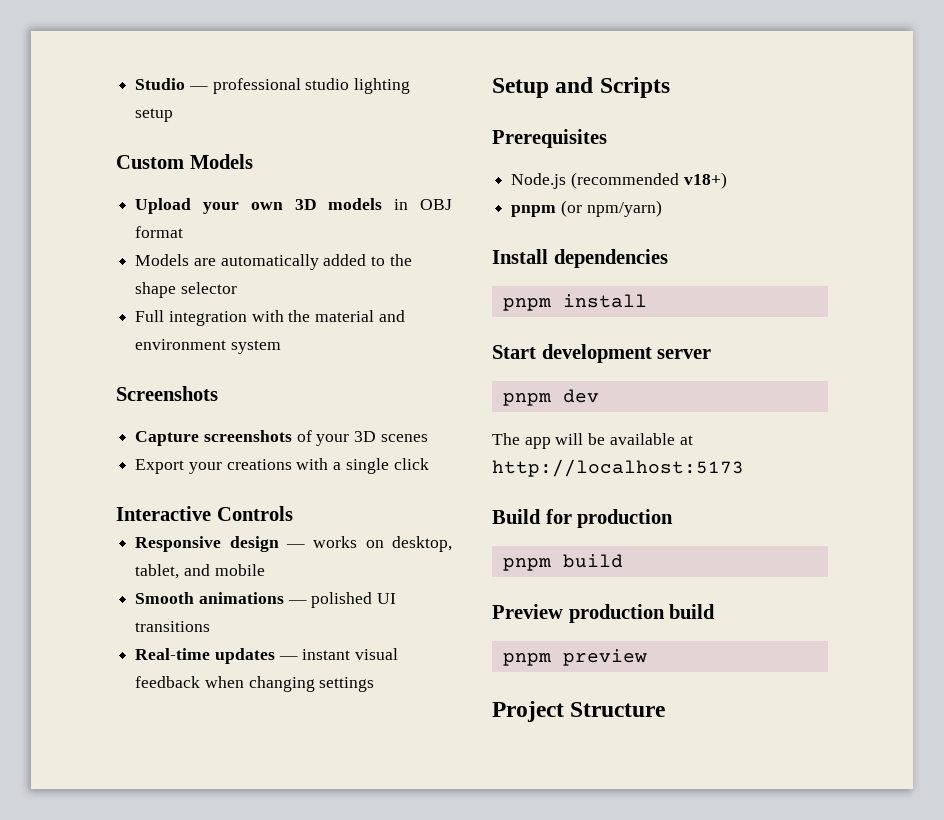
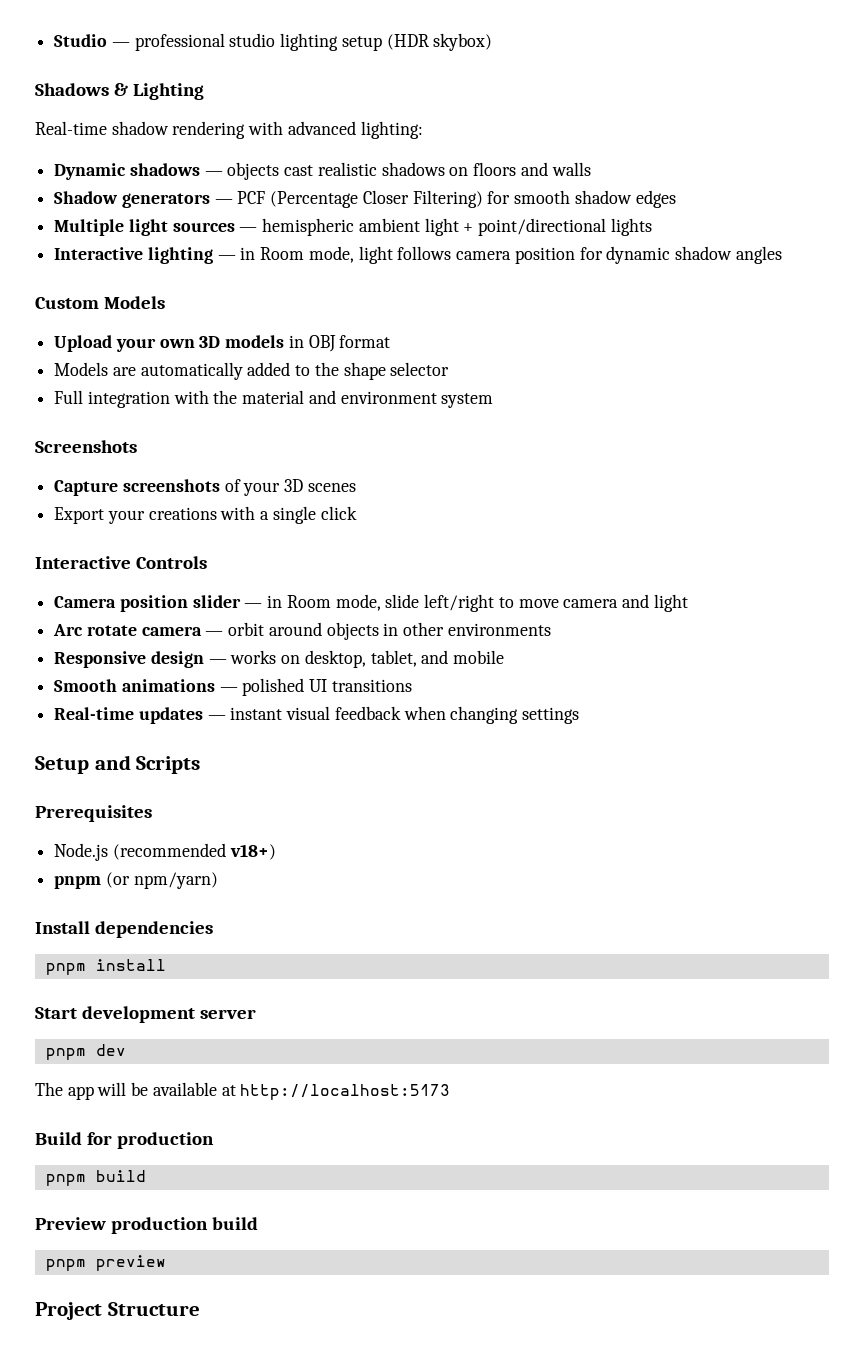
- Studio — professional studio lighting setup
+ Studio — professional studio lighting setup (HDR skybox)
+ Shadows & Lighting
+ Real-time shadow rendering with advanced lighting:
+ Dynamic shadows — objects cast realistic shadows on floors and walls
+ Shadow generators — PCF (Percentage Closer Filtering) for smooth shadow edges
+ Multiple light sources — hemispheric ambient light + point/directional lights
+ Interactive lighting — in Room mode, light follows camera position for dynamic shadow angles
+ Camera position slider — in Room mode, slide left/right to move camera and light
+ Arc rotate camera — orbit around objects in other environments

